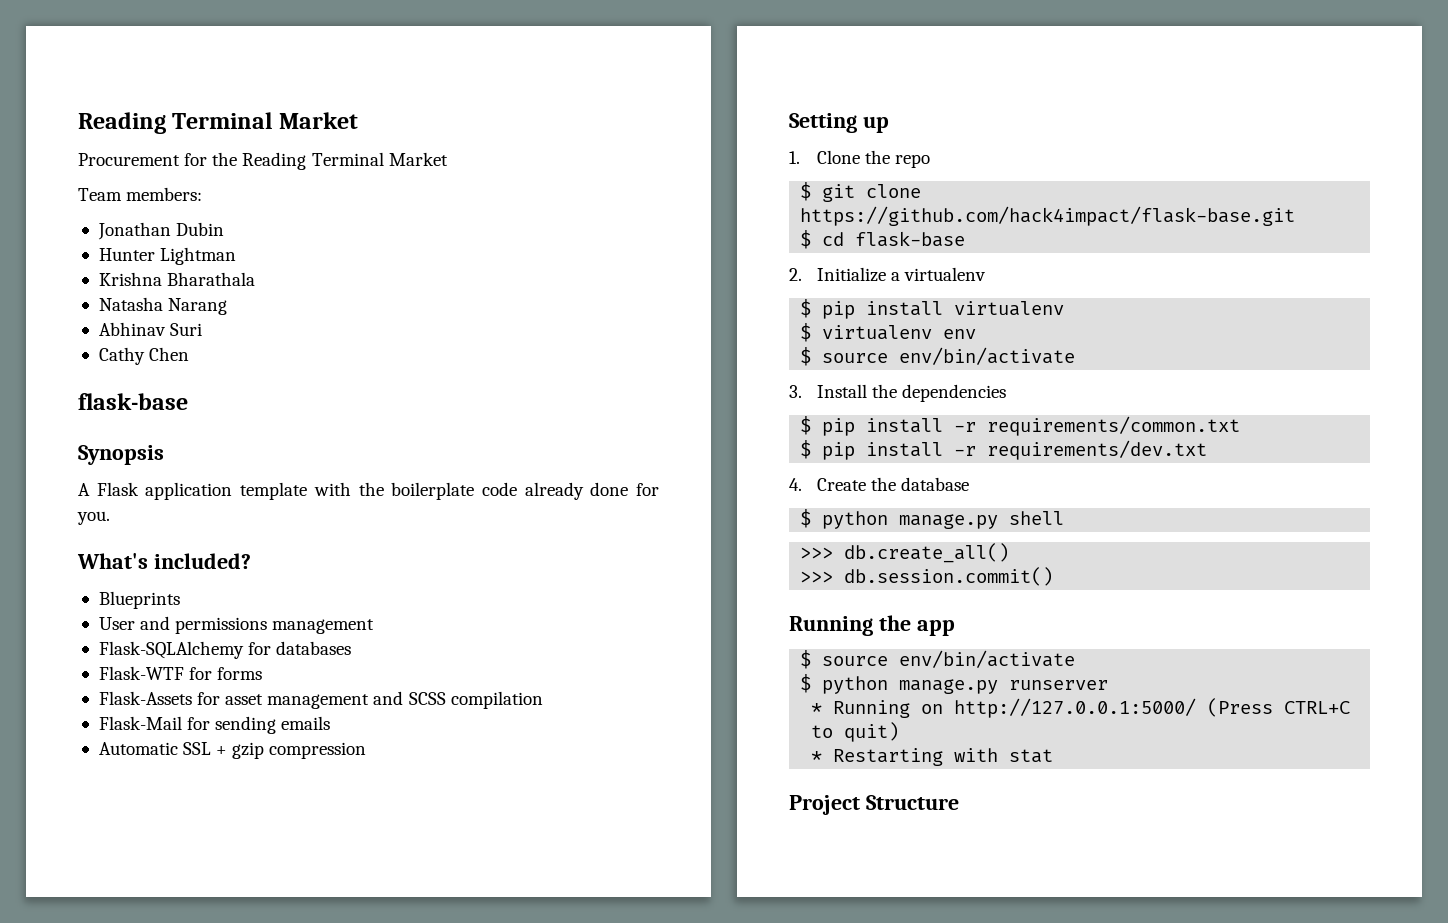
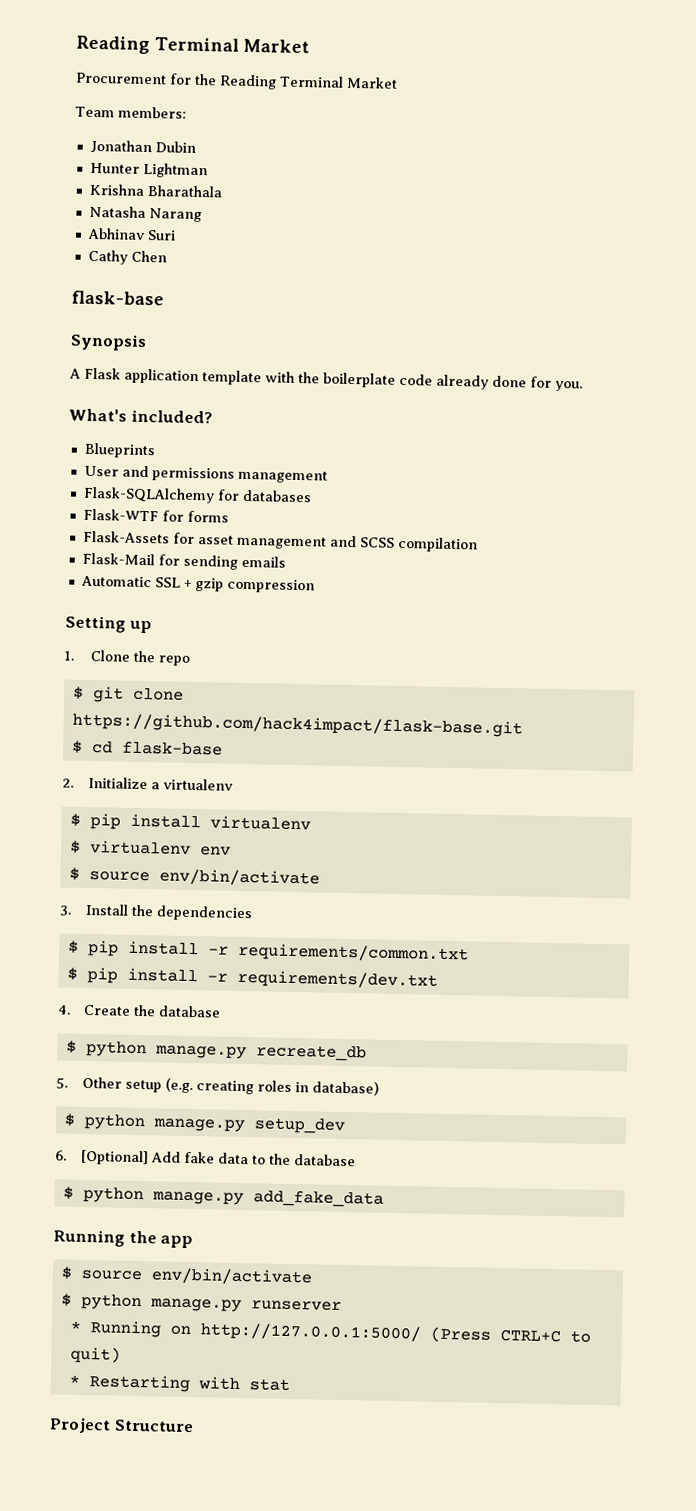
- $ python manage.py shell
- >>> db.create_all()
- >>> db.session.commit()
+ $ python manage.py recreate_db
+ 5. Other setup (e.g. creating roles in database)
+ $ python manage.py setup_dev
+ 6. [Optional] Add fake data to the database
+ $ python manage.py add_fake_data

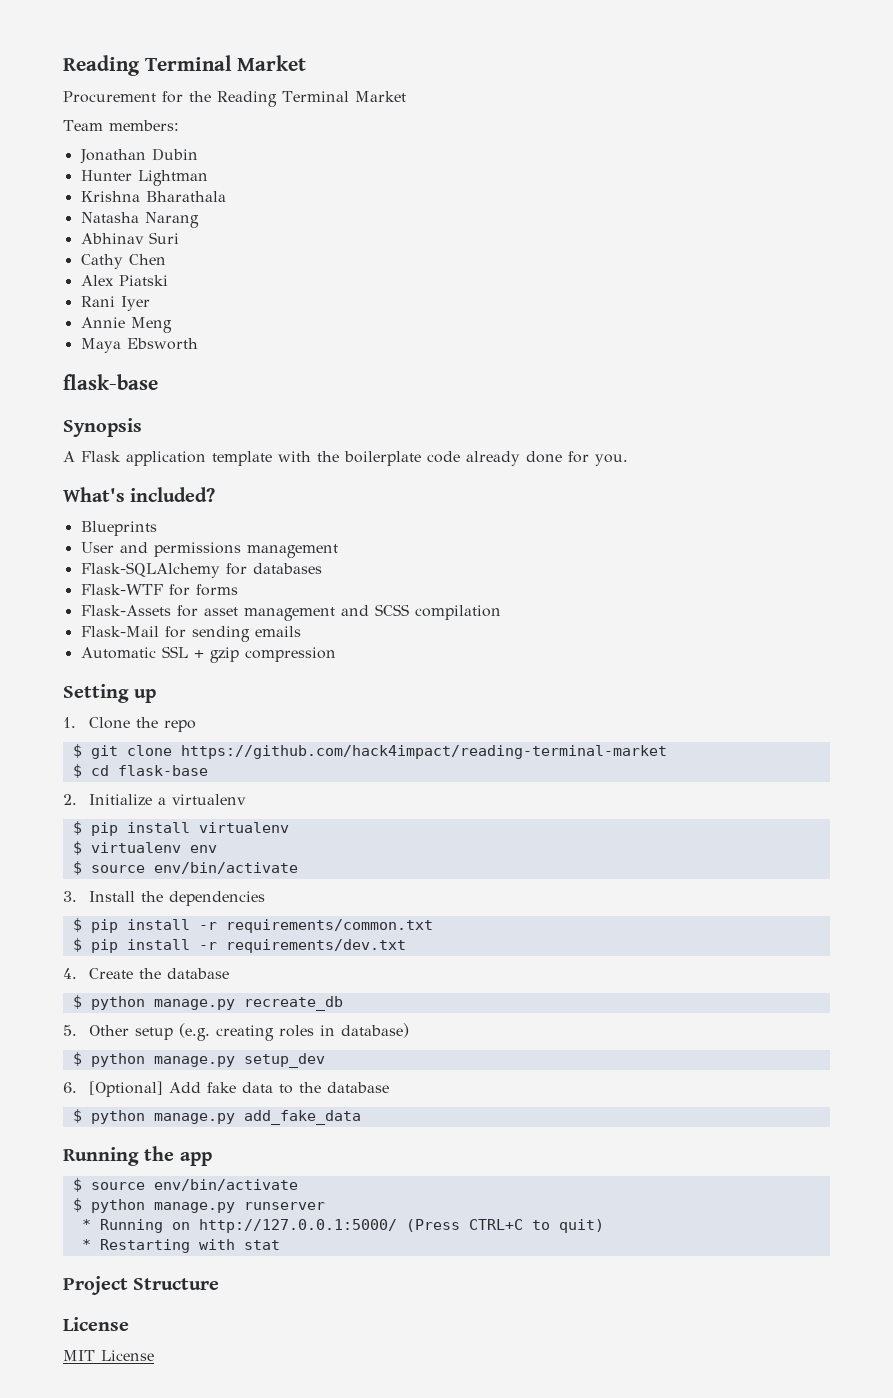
+ Alex Piatski
+ Rani Iyer
+ Annie Meng
+ Maya Ebsworth
- $ git clone https://github.com/hack4impact/flask-base.git
+ $ git clone https://github.com/hack4impact/reading-terminal-market
  Project Structure
+ License
+ MIT License

